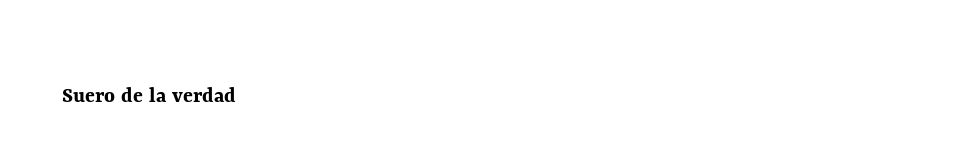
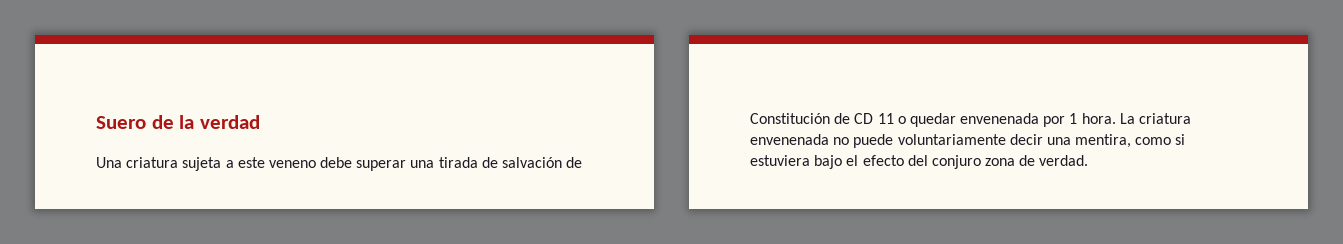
+ Una criatura sujeta a este veneno debe superar una tirada de salvación de Constitución de CD 11 o quedar envenenada por 1 hora. La criatura envenenada no puede voluntariamente decir una mentira, como si estuviera bajo el efecto del conjuro zona de verdad.

